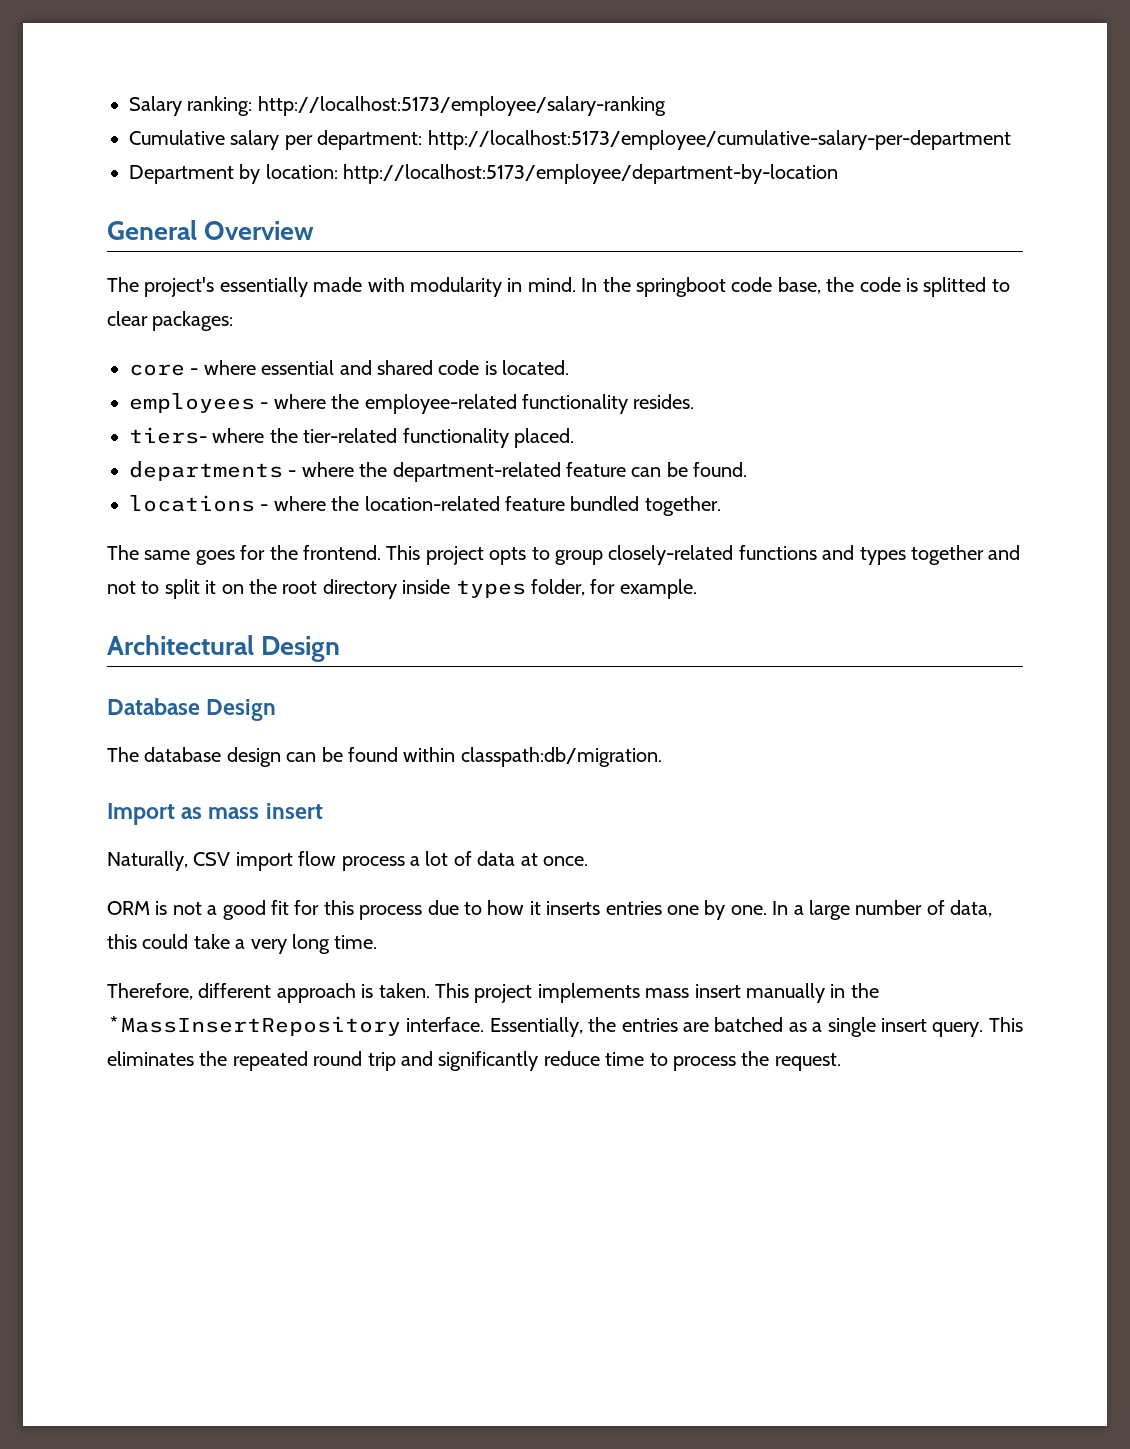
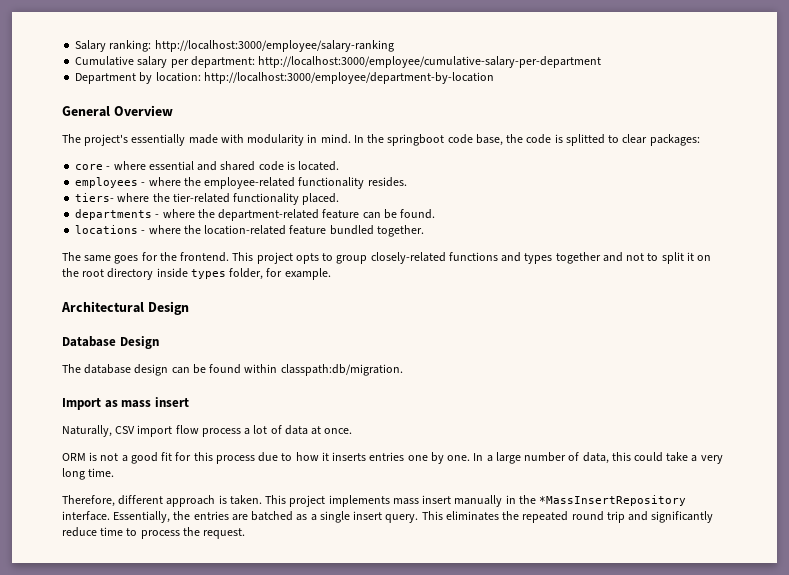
- Salary ranking: http://localhost:5173/employee/salary-ranking
+ Salary ranking: http://localhost:3000/employee/salary-ranking
- Cumulative salary per department: http://localhost:5173/employee/cumulative-salary-per-department
+ Cumulative salary per department: http://localhost:3000/employee/cumulative-salary-per-department
- Department by location: http://localhost:5173/employee/department-by-location
+ Department by location: http://localhost:3000/employee/department-by-location

